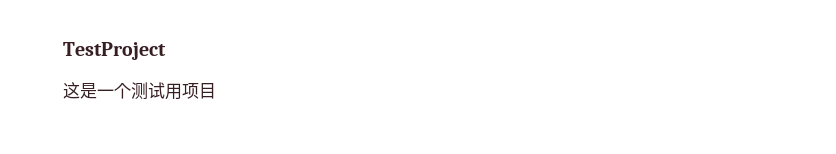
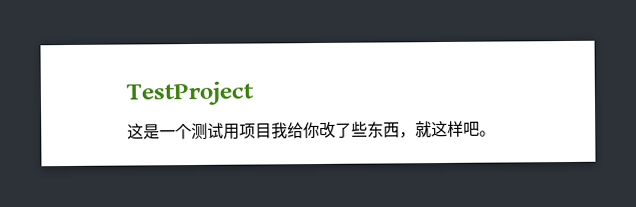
- 这是一个测试用项目
+ 这是一个测试用项目我给你改了些东西，就这样吧。

